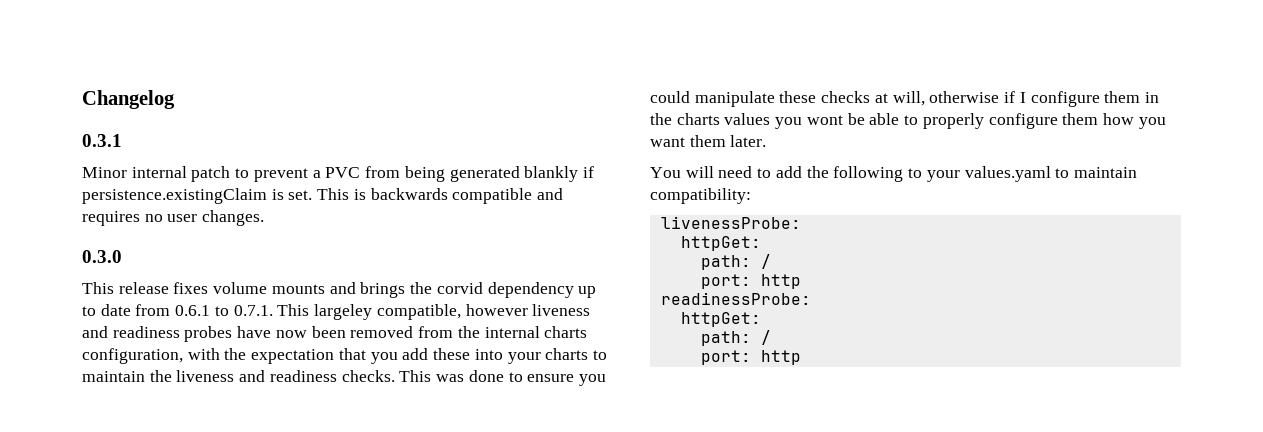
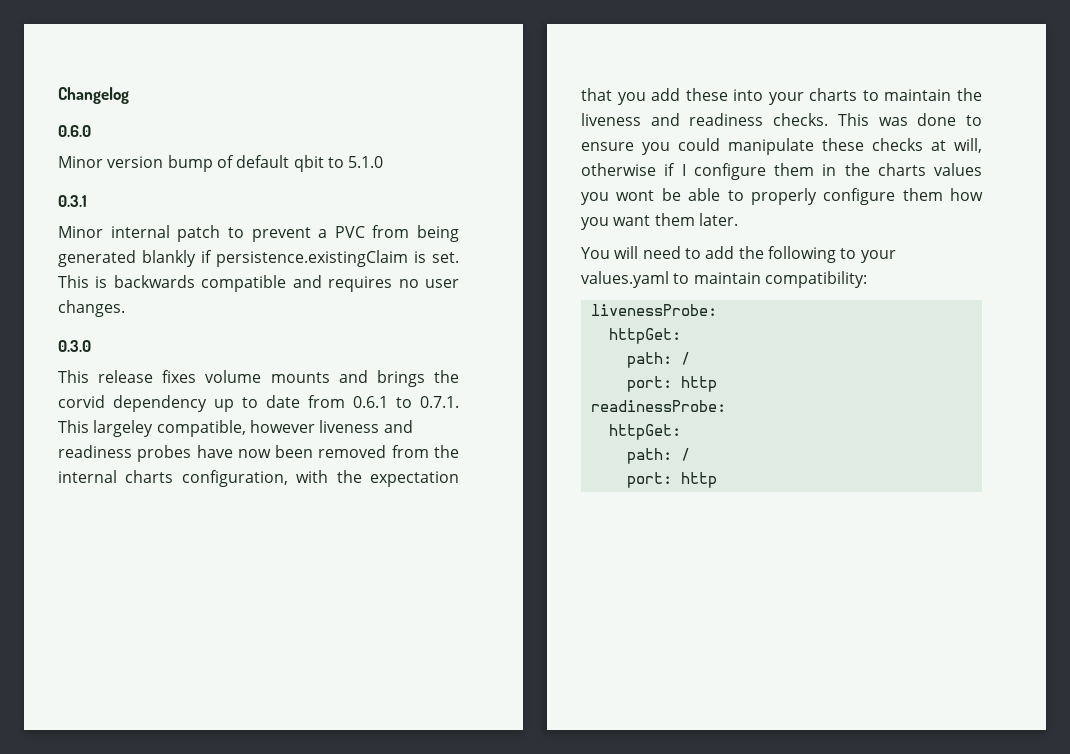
+ 0.6.0
+ Minor version bump of default qbit to 5.1.0

